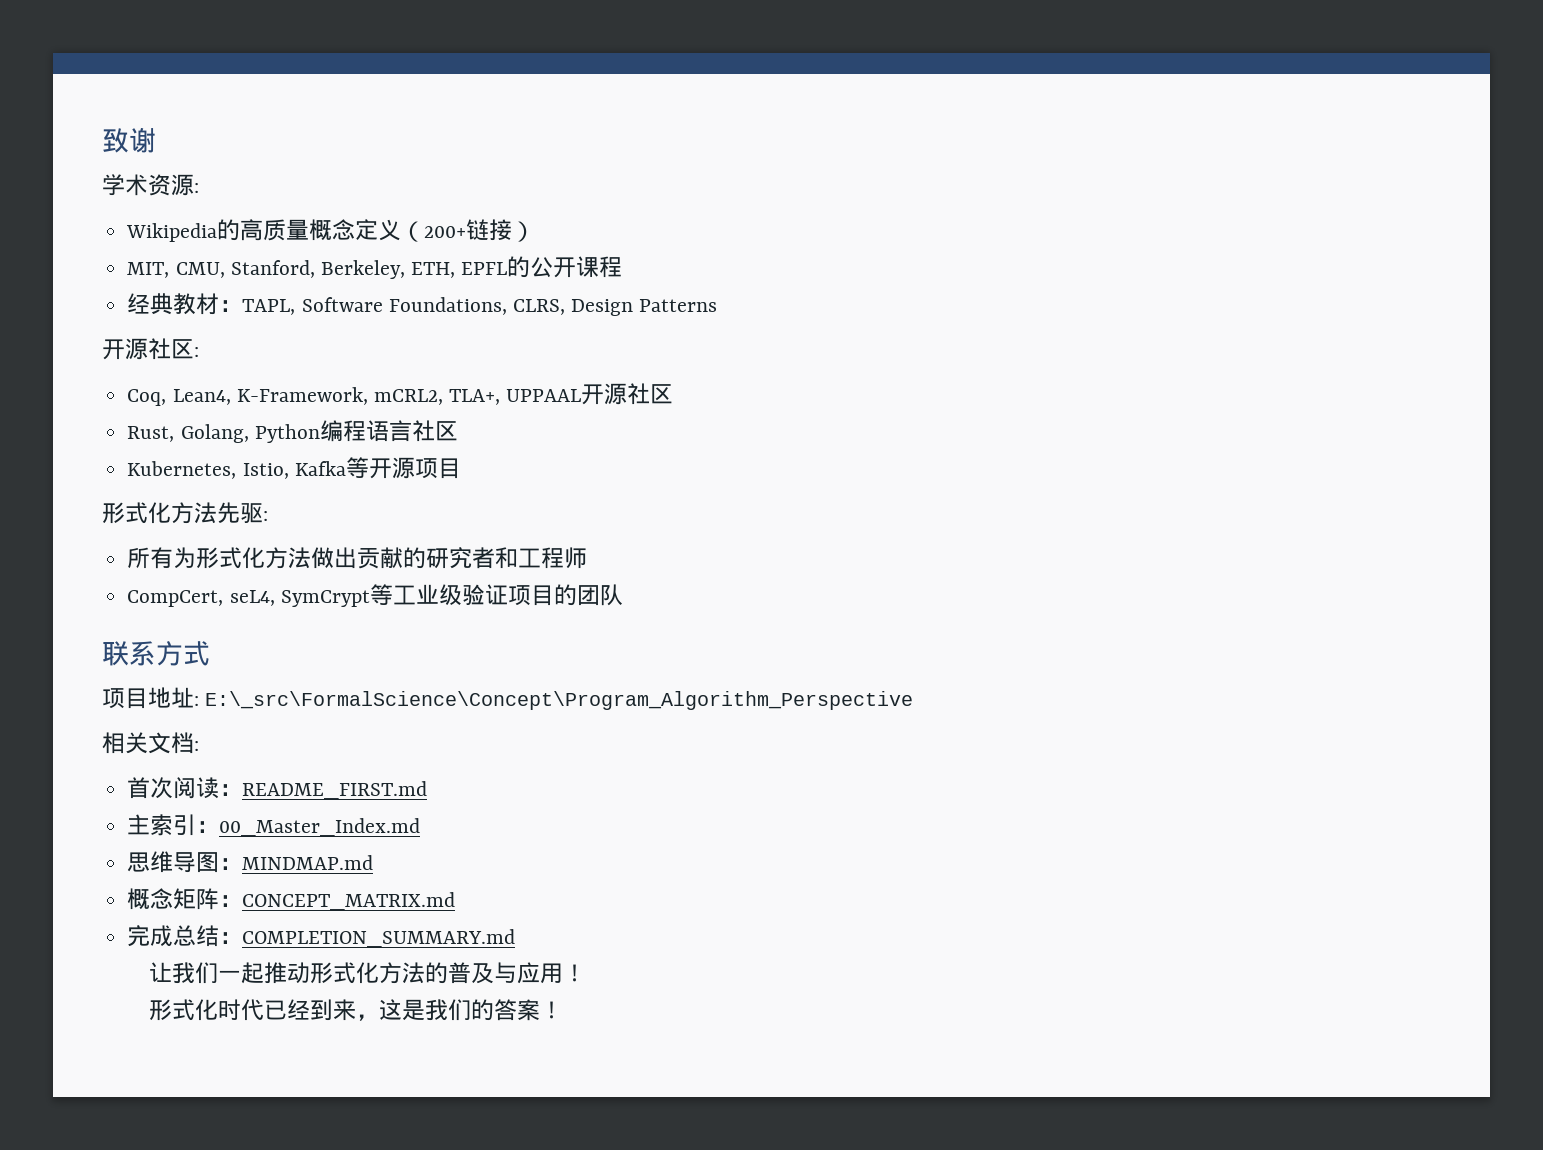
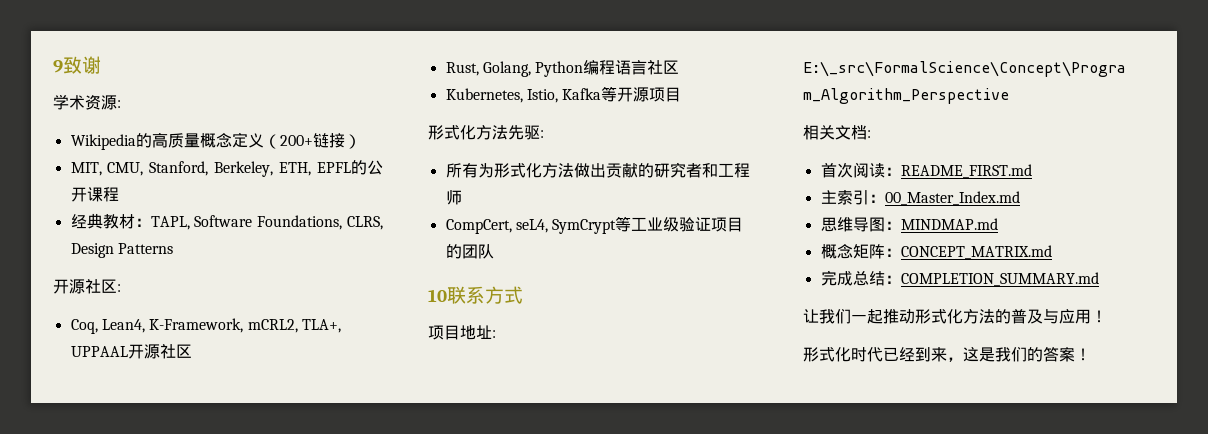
- 致谢
+ 9致谢
- 联系方式
+ 10联系方式

